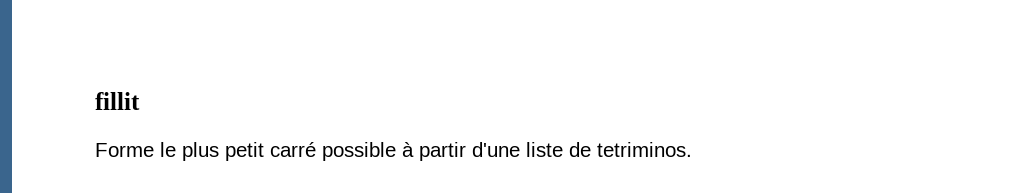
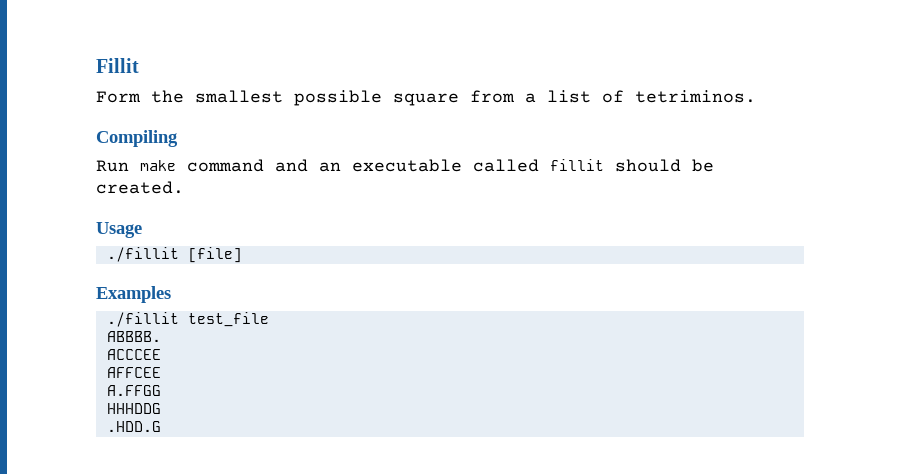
- fillit
- Forme le plus petit carré possible à partir d'une liste de tetriminos.
+ Fillit
+ Form the smallest possible square from a list of tetriminos.
+ Compiling
+ Run make command and an executable called fillit should be created.
+ Usage
+ ./fillit [file]
+ Examples
+ ./fillit test_file
+ ABBBB.
+ ACCCEE
+ AFFCEE
+ A.FFGG
+ HHHDDG
+ .HDD.G

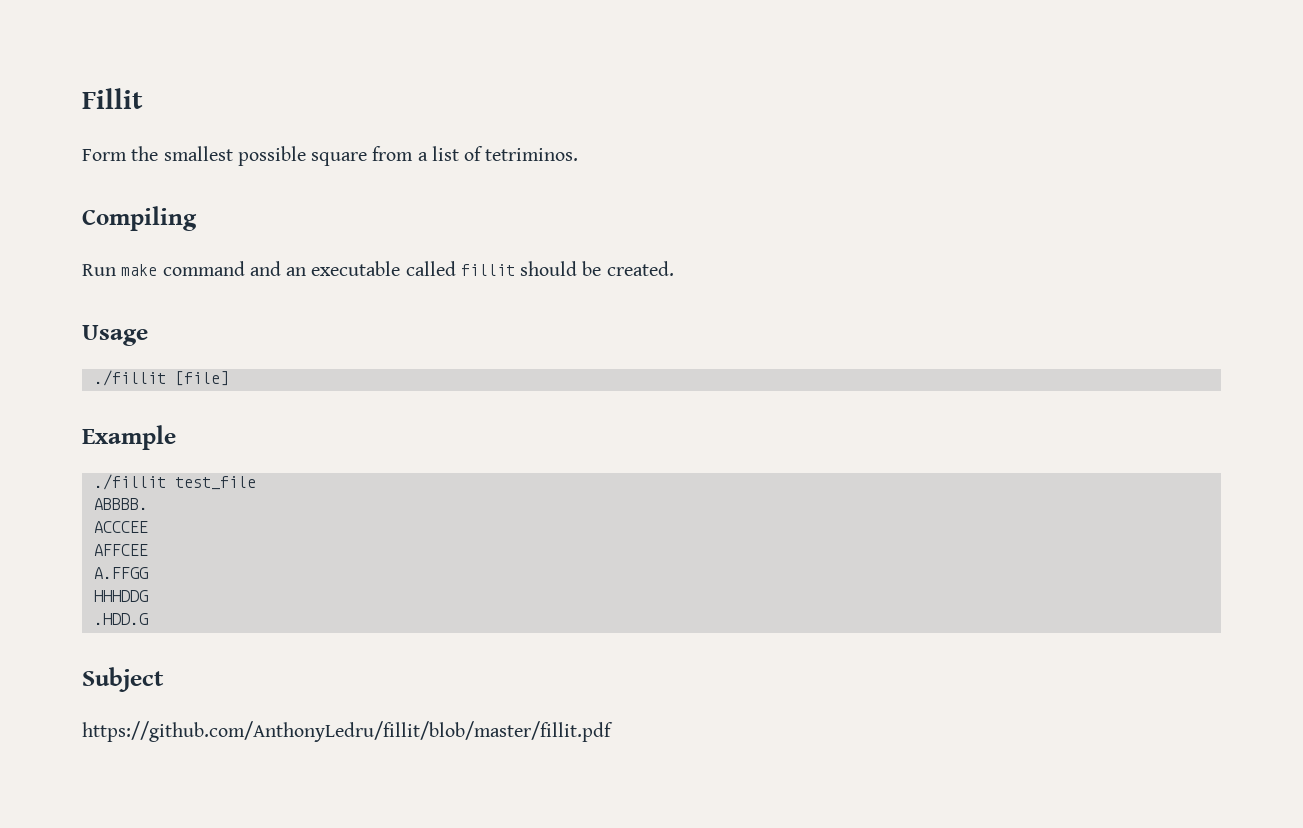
- Examples
+ Example
+ Subject
+ https://github.com/AnthonyLedru/fillit/blob/master/fillit.pdf

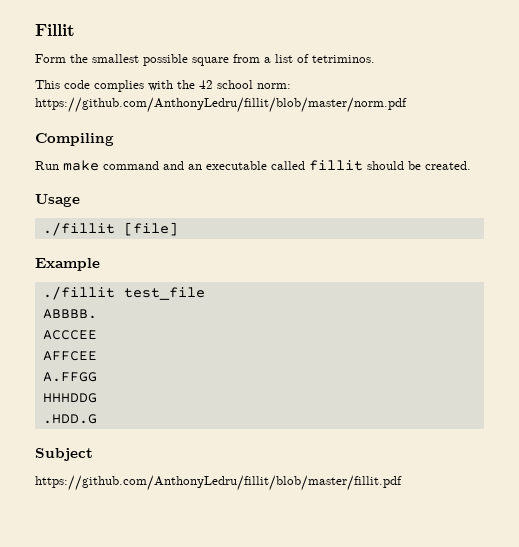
+ This code complies with the 42 school norm: https://github.com/AnthonyLedru/fillit/blob/master/norm.pdf

